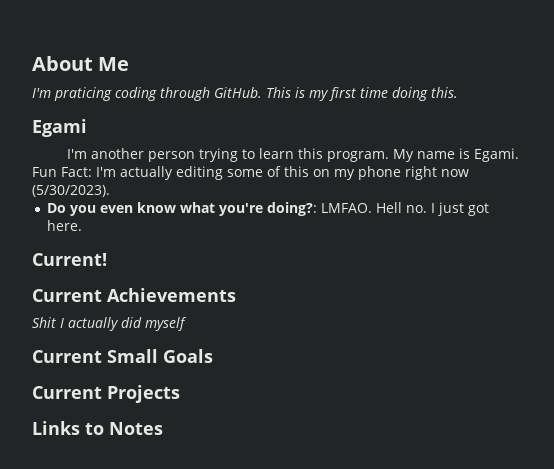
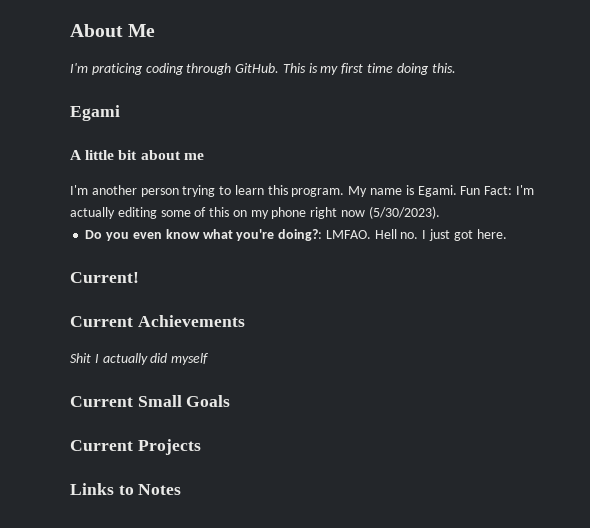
+ A little bit about me

